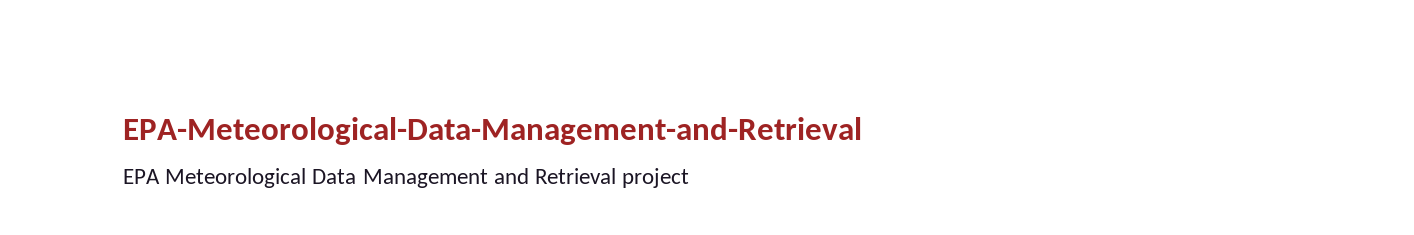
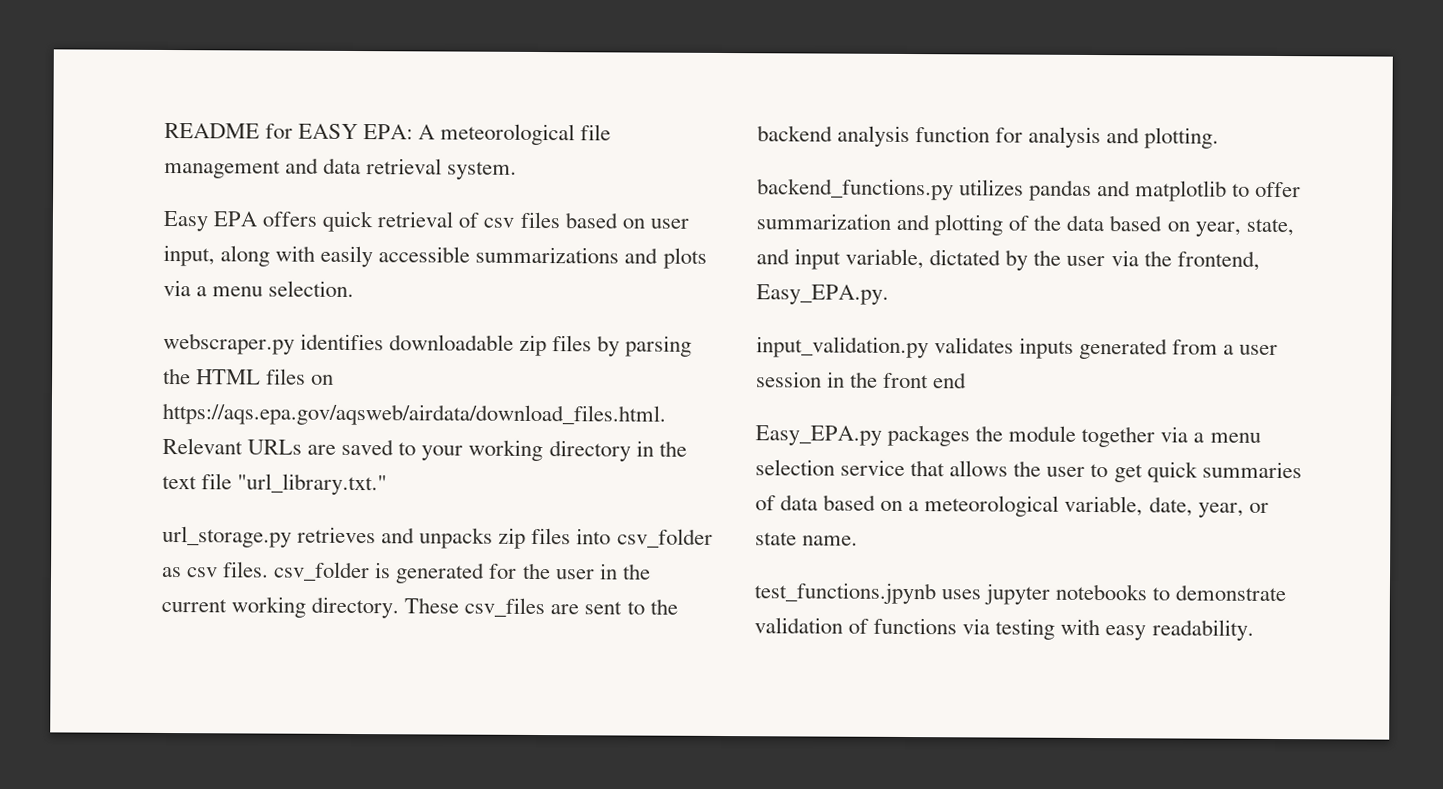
- EPA-Meteorological-Data-Management-and-Retrieval
- EPA Meteorological Data Management and Retrieval project
+ README for EASY EPA: A meteorological file management and data retrieval system.
+ Easy EPA offers quick retrieval of csv files based on user input, along with easily accessible summarizations and plots via a menu selection.
+ webscraper.py identifies downloadable zip files by parsing the HTML files on https://aqs.epa.gov/aqsweb/airdata/download_files.html. Relevant URLs are saved to your working directory in the text file "url_library.txt."
+ url_storage.py retrieves and unpacks zip files into csv_folder as csv files. csv_folder is generated for the user in the current working directory. These csv_files are sent to the backend analysis function for analysis and plotting.
+ backend_functions.py utilizes pandas and matplotlib to offer summarization and plotting of the data based on year, state, and input variable, dictated by the user via the frontend, Easy_EPA.py.
+ input_validation.py validates inputs generated from a user session in the front end
+ Easy_EPA.py packages the module together via a menu selection service that allows the user to get quick summaries of data based on a meteorological variable, date, year, or state name.
+ test_functions.jpynb uses jupyter notebooks to demonstrate validation of functions via testing with easy readability.

